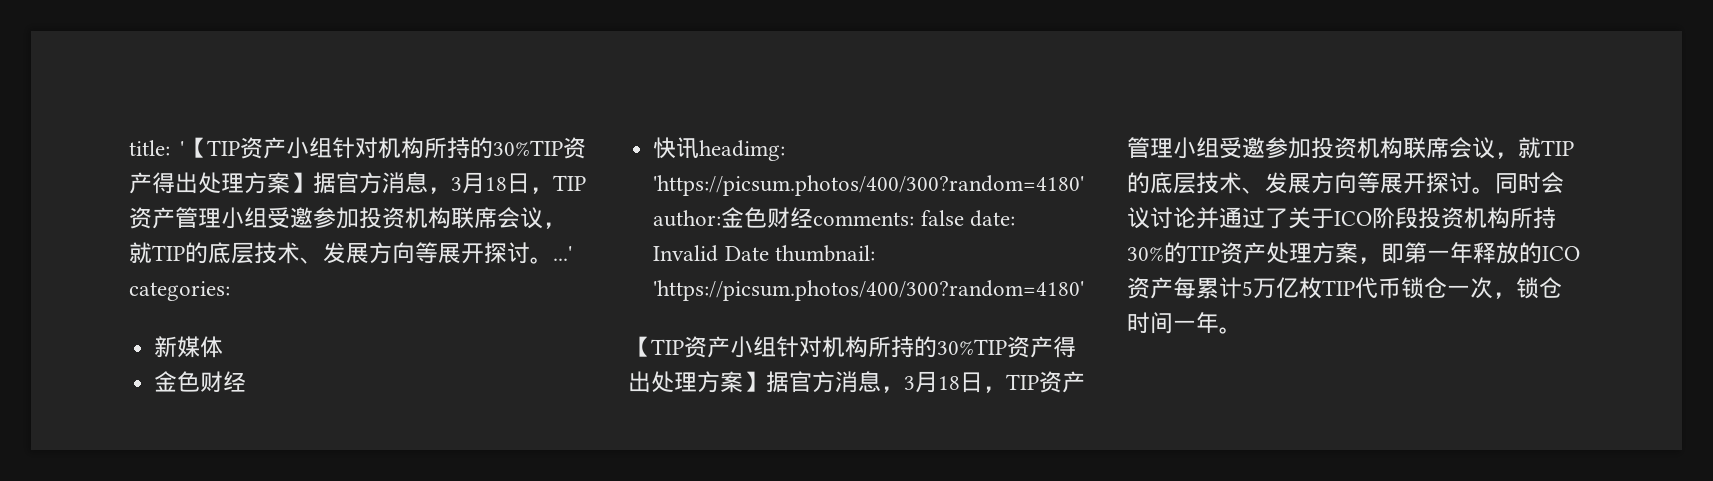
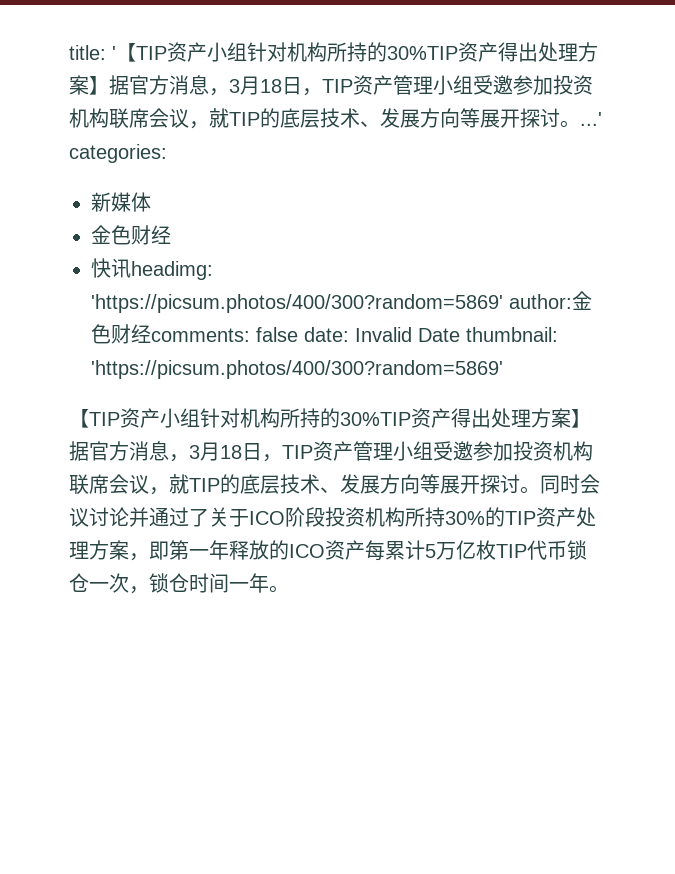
- 快讯headimg: 'https://picsum.photos/400/300?random=4180' author:金色财经comments: false date: Invalid Date thumbnail: 'https://picsum.photos/400/300?random=4180'
+ 快讯headimg: 'https://picsum.photos/400/300?random=5869' author:金色财经comments: false date: Invalid Date thumbnail: 'https://picsum.photos/400/300?random=5869'

